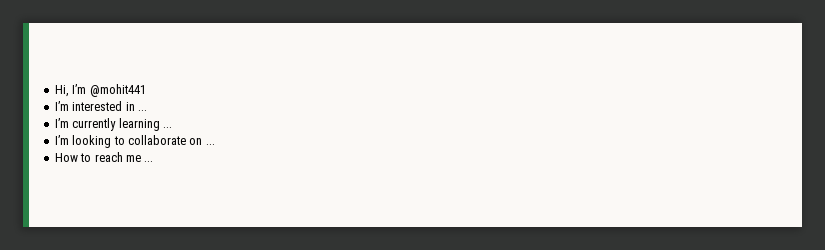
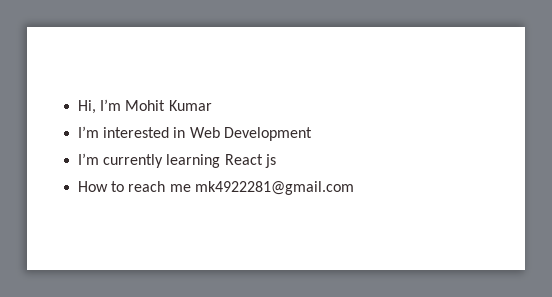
- Hi, I’m @mohit441
+ Hi, I’m Mohit Kumar
- I’m interested in ...
+ I’m interested in Web Development
- I’m currently learning ...
- I’m looking to collaborate on ...
+ I’m currently learning React js
- How to reach me ...
+ How to reach me mk4922281@gmail.com

